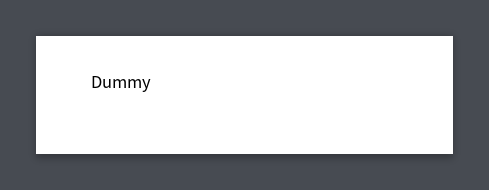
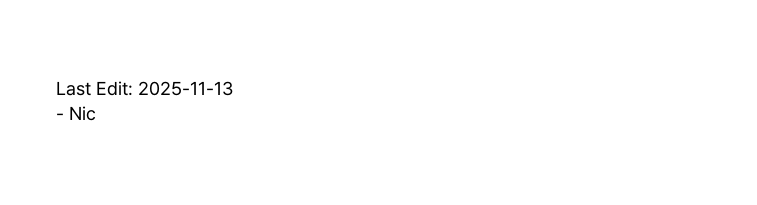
- Dummy
+ Last Edit: 2025-11-13
+ - Nic

